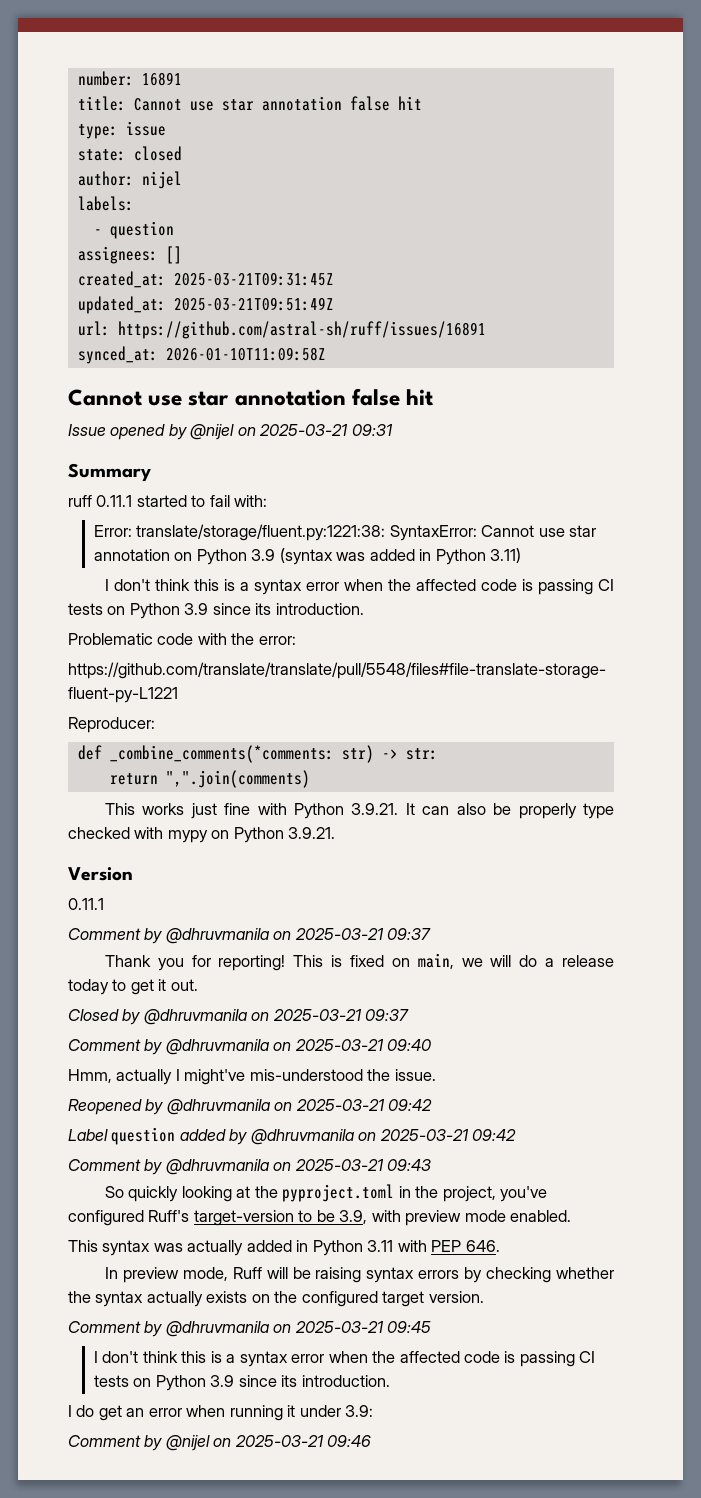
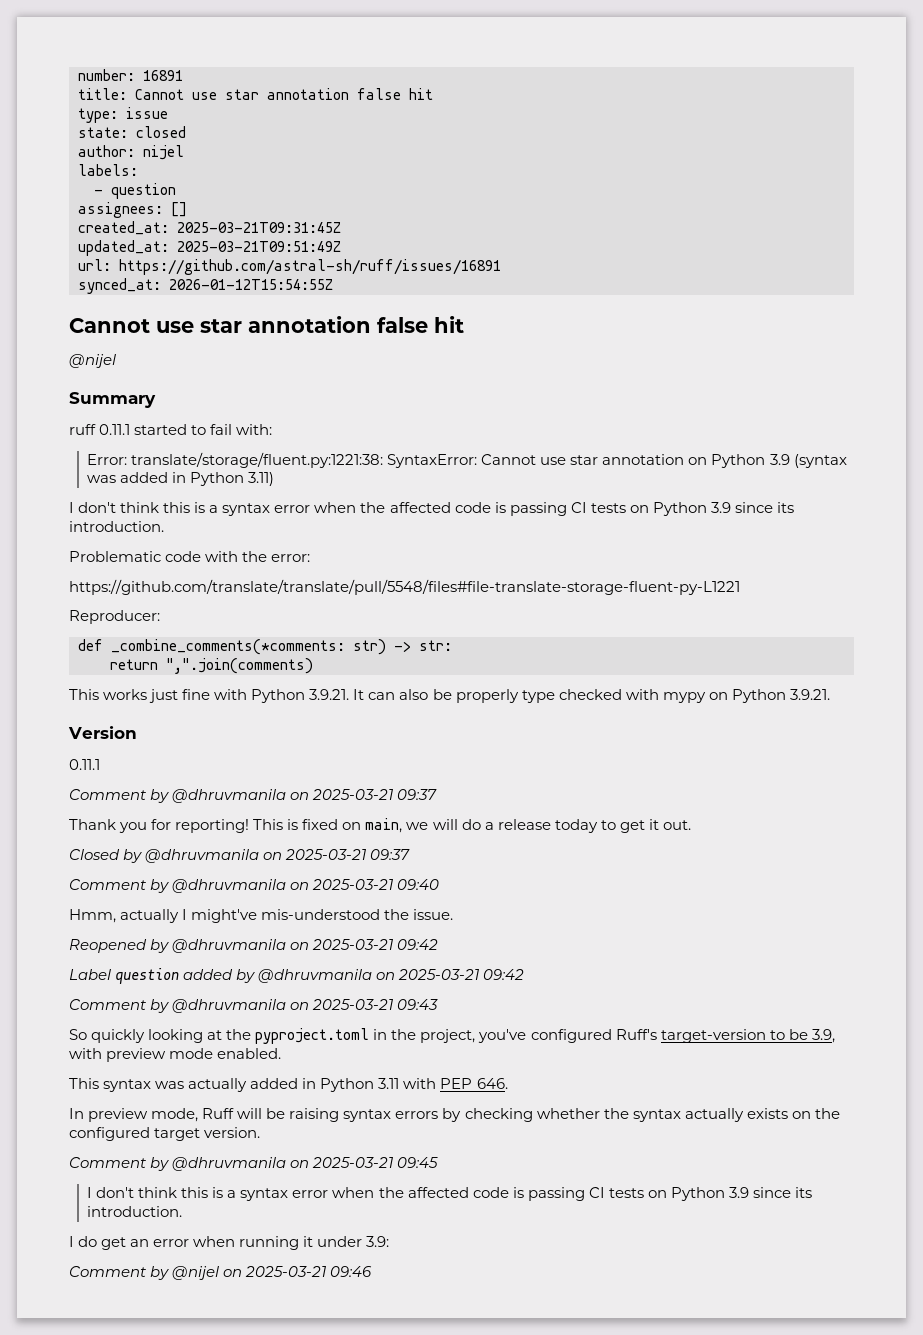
- synced_at: 2026-01-10T11:09:58Z
+ synced_at: 2026-01-12T15:54:55Z
  Cannot use star annotation false hit
- Issue opened by @nijel on 2025-03-21 09:31
+ @nijel

